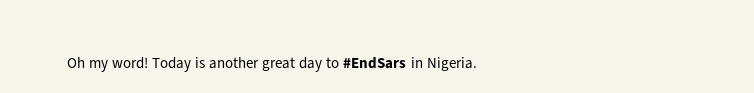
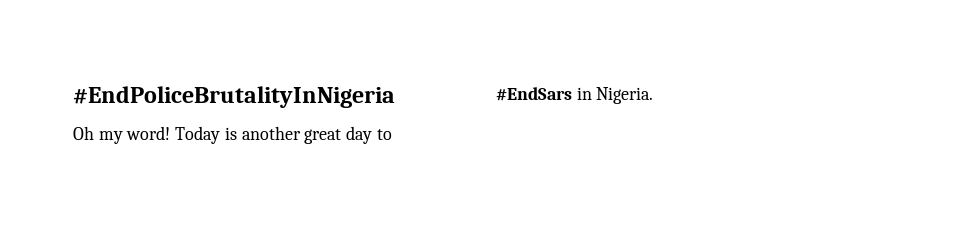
+ #EndPoliceBrutalityInNigeria

